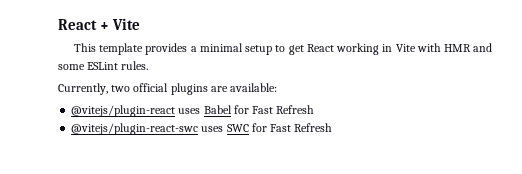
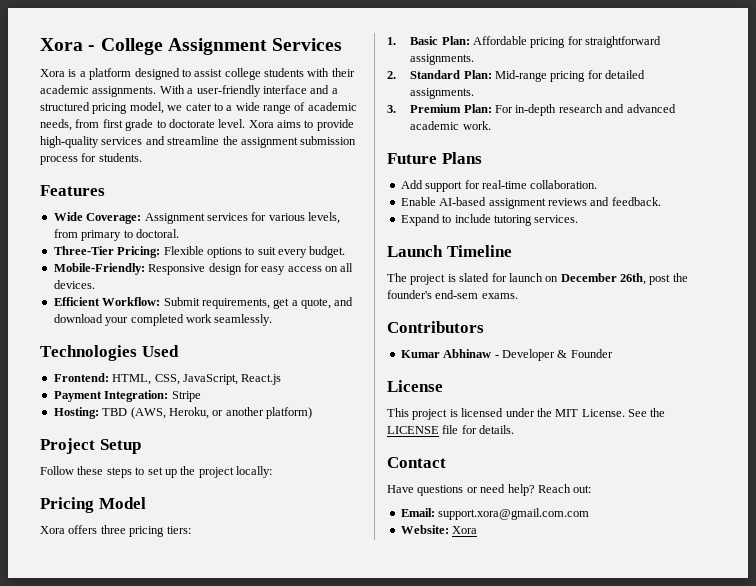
- React + Vite
- This template provides a minimal setup to get React working in Vite with HMR and some ESLint rules.
- Currently, two official plugins are available:
- @vitejs/plugin-react uses Babel for Fast Refresh
- @vitejs/plugin-react-swc uses SWC for Fast Refresh
+ Xora - College Assignment Services
+ Xora is a platform designed to assist college students with their academic assignments. With a user-friendly interface and a structured pricing model, we cater to a wide range of academic needs, from first grade to doctorate level. Xora aims to provide high-quality services and streamline the assignment submission process for students.
+ Features
+ Wide Coverage: Assignment services for various levels, from primary to doctoral.
+ Three-Tier Pricing: Flexible options to suit every budget.
+ Mobile-Friendly: Responsive design for easy access on all devices.
+ Efficient Workflow: Submit requirements, get a quote, and download your completed work seamlessly.
+ Technologies Used
+ Frontend: HTML, CSS, JavaScript, React.js
+ Payment Integration: Stripe
+ Hosting: TBD (AWS, Heroku, or another platform)
+ Project Setup
+ Follow these steps to set up the project locally:
+ Pricing Model
+ Xora offers three pricing tiers:
+ 1. Basic Plan: Affordable pricing for straightforward assignments.
+ 2. Standard Plan: Mid-range pricing for detailed assignments.
+ 3. Premium Plan: For in-depth research and advanced academic work.
+ Future Plans
+ Add support for real-time collaboration.
+ Enable AI-based assignment reviews and feedback.
+ Expand to include tutoring services.
+ Launch Timeline
+ The project is slated for launch on December 26th, post the founder's end-sem exams.
+ Contributors
+ Kumar Abhinaw - Developer & Founder
+ License
+ This project is licensed under the MIT License. See the LICENSE file for details.
+ Contact
+ Have questions or need help? Reach out:
+ Email: support.xora@gmail.com.com
+ Website: Xora

